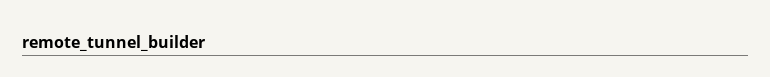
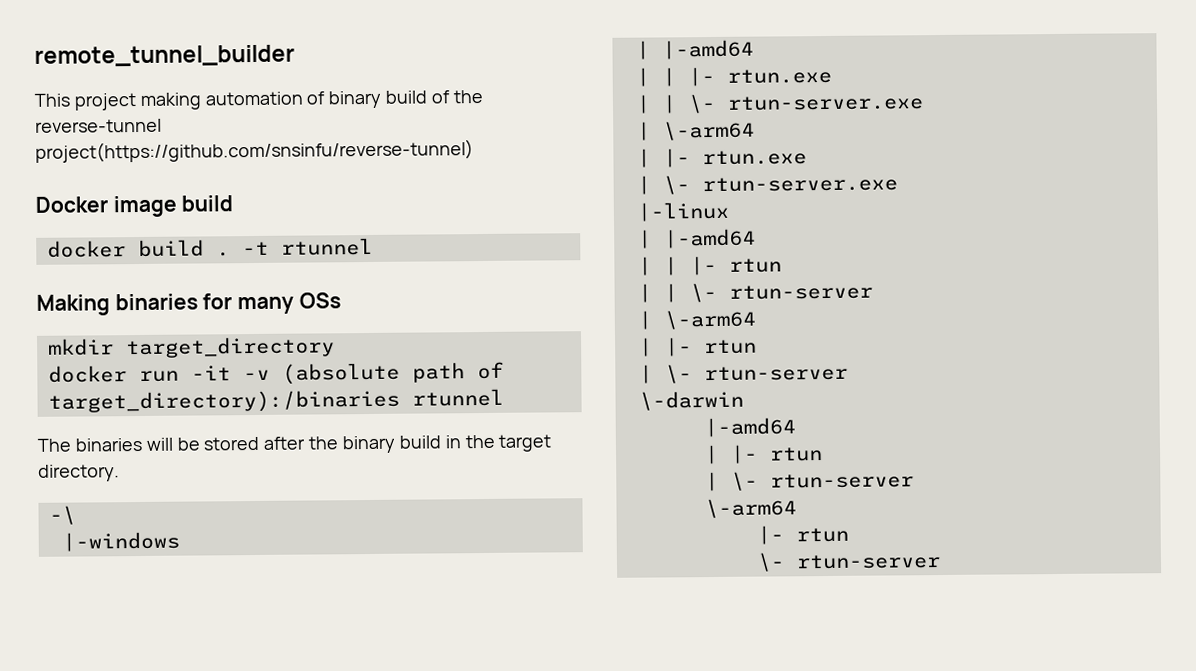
+ This project making automation of binary build of the reverse-tunnel project(https://github.com/snsinfu/reverse-tunnel)
+ Docker image build
+ docker build . -t rtunnel
+ Making binaries for many OSs
+ mkdir target_directory
+ docker run -it -v (absolute path of target_directory):/binaries rtunnel
+ The binaries will be stored after the binary build in the target directory.
+ -\
+ |-windows
+ | |-amd64
+ | | |- rtun.exe
+ | | \- rtun-server.exe
+ | \-arm64
+ | |- rtun.exe
+ | \- rtun-server.exe
+ |-linux
+ | |-amd64
+ | | |- rtun
+ | | \- rtun-server
+ | \-arm64
+ | |- rtun
+ | \- rtun-server
+ \-darwin
+ |-amd64
+ | |- rtun
+ | \- rtun-server
+ \-arm64
+ |- rtun
+ \- rtun-server

